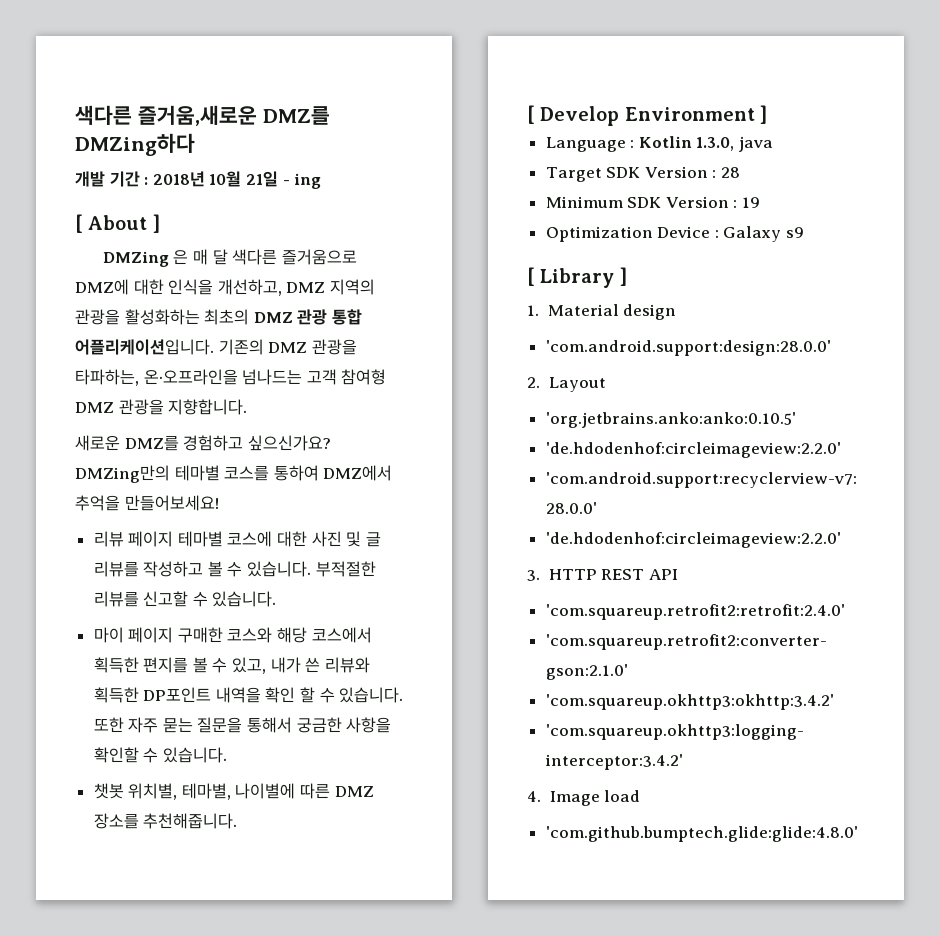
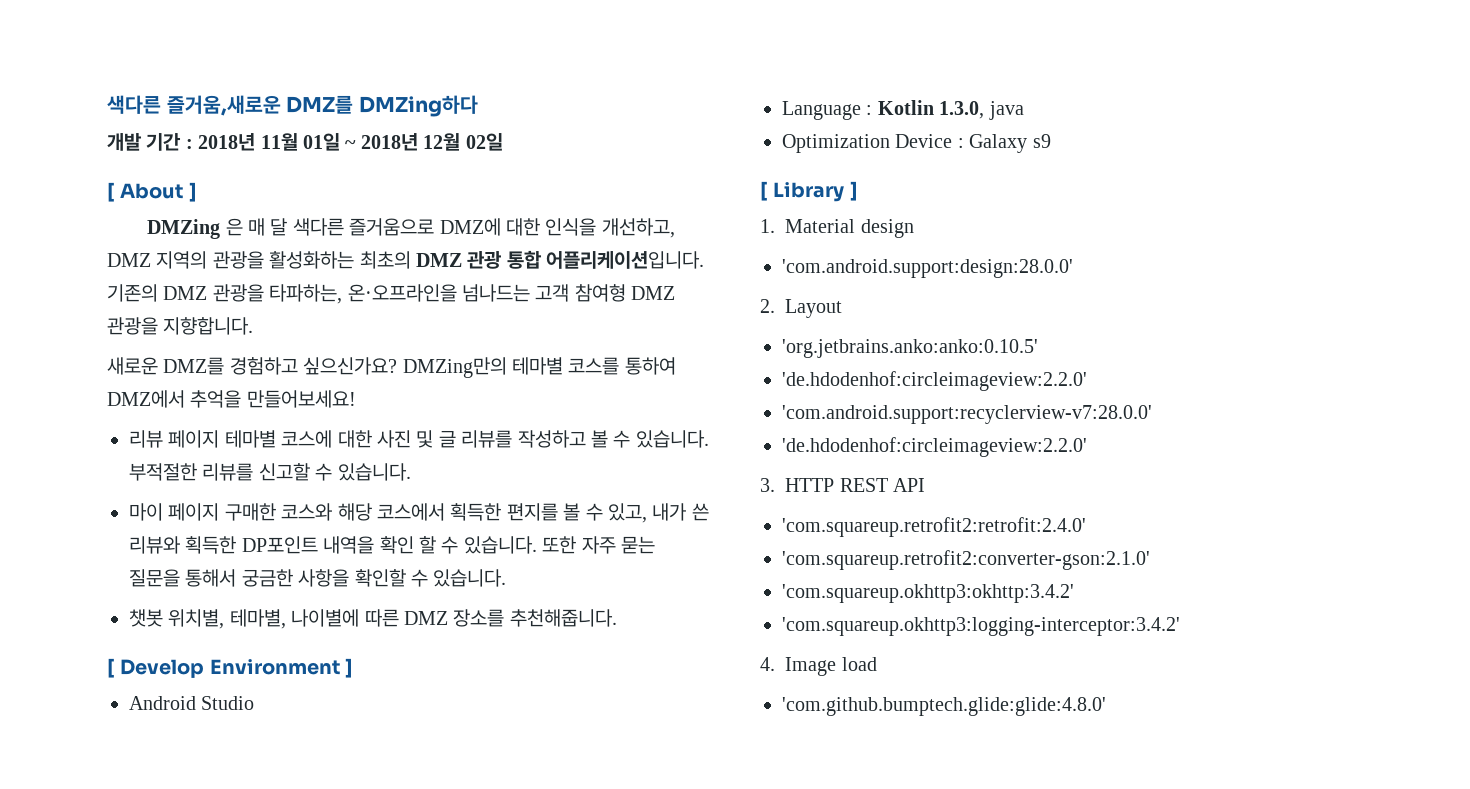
- 개발 기간 : 2018년 10월 21일 - ing
+ 개발 기간 : 2018년 11월 01일 ~ 2018년 12월 02일
+ Android Studio
- Target SDK Version : 28
- Minimum SDK Version : 19

